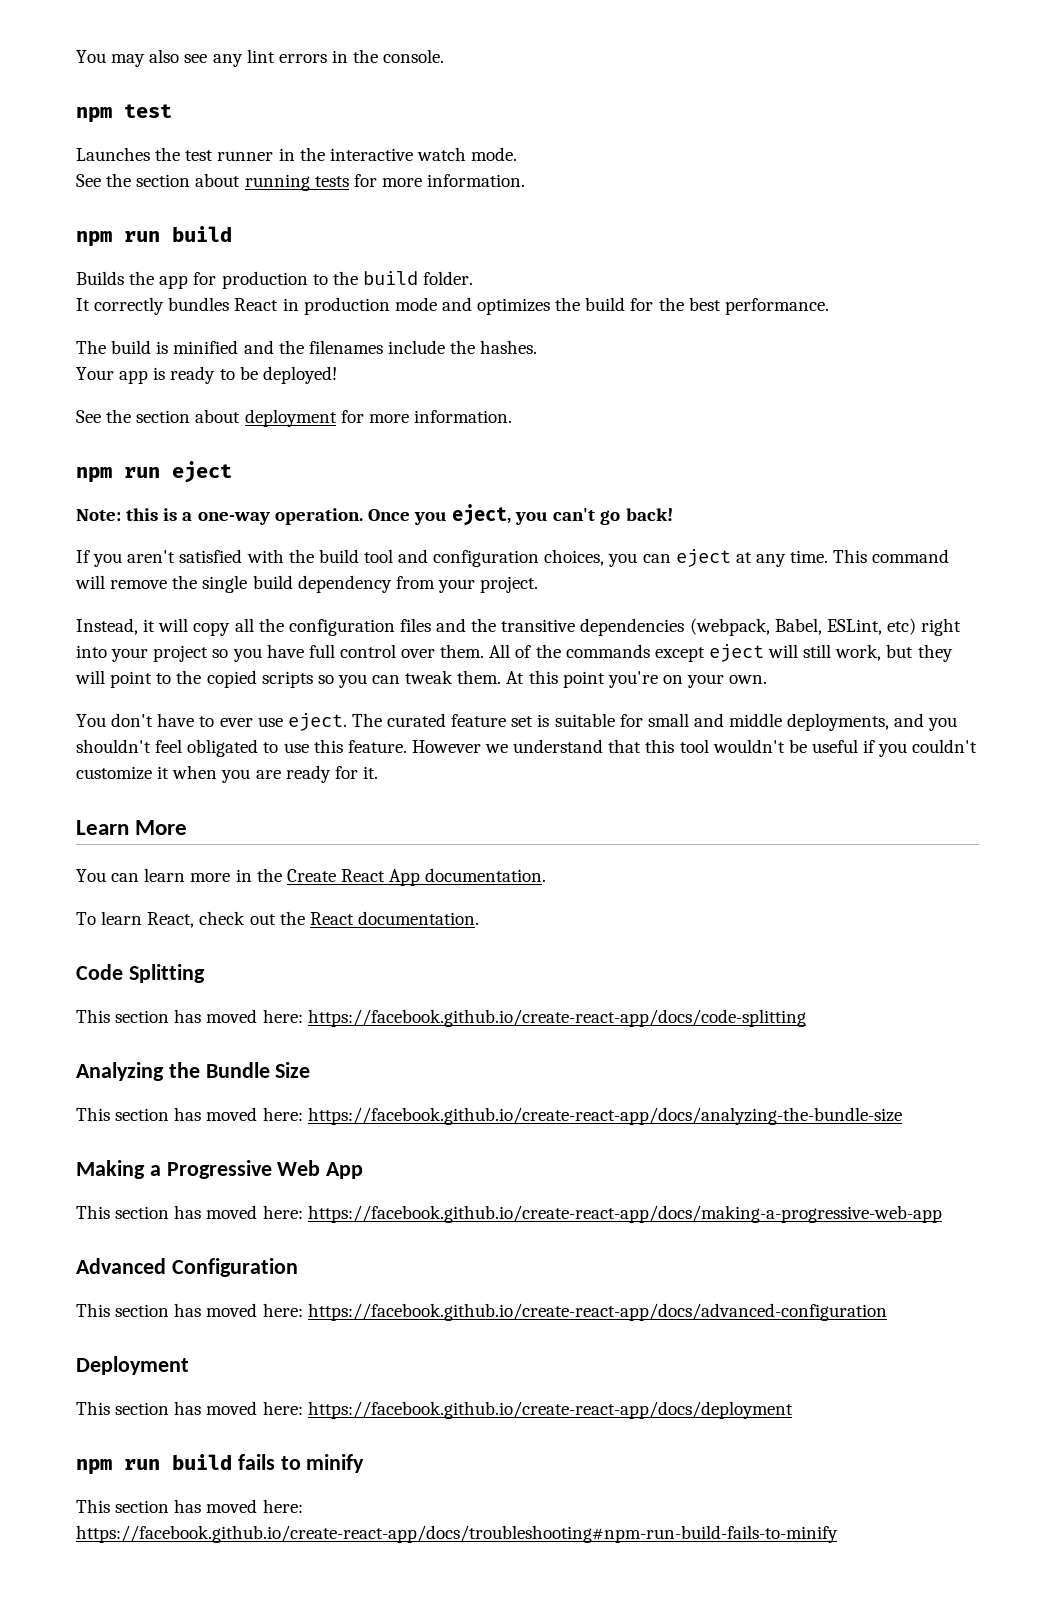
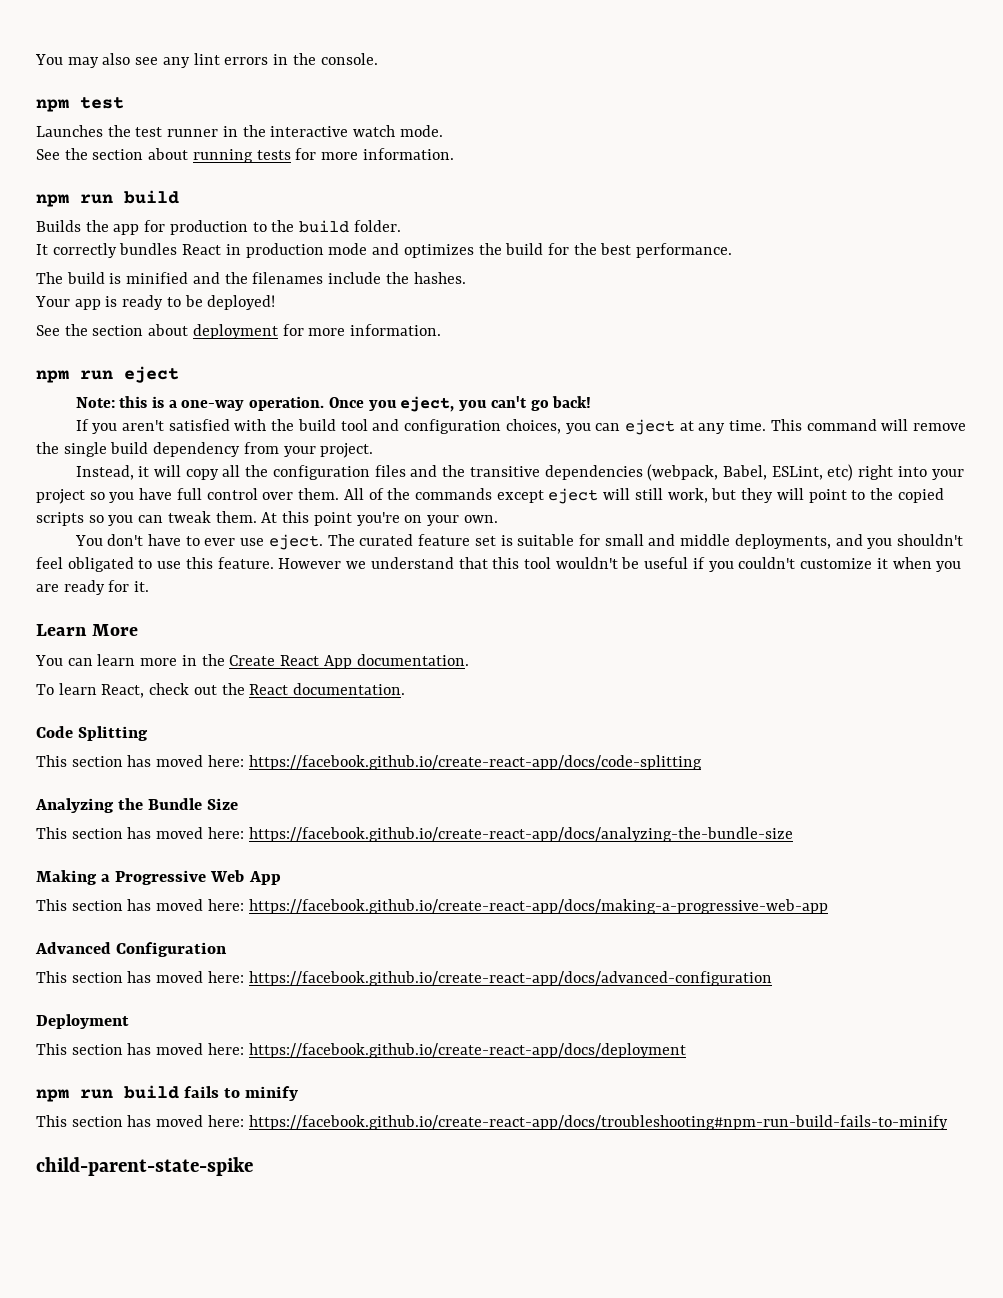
+ child-parent-state-spike

